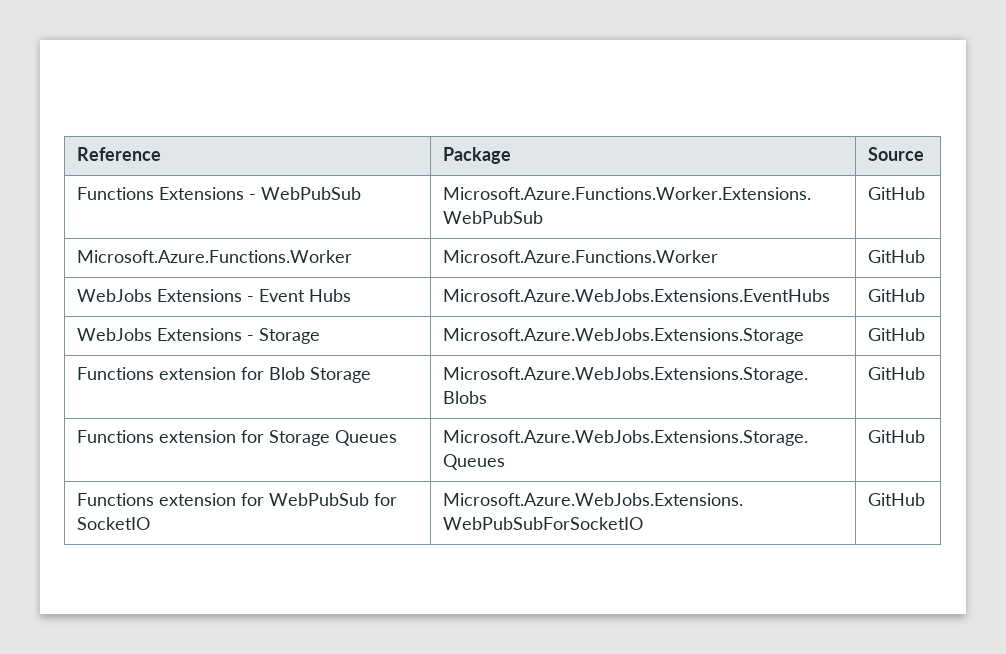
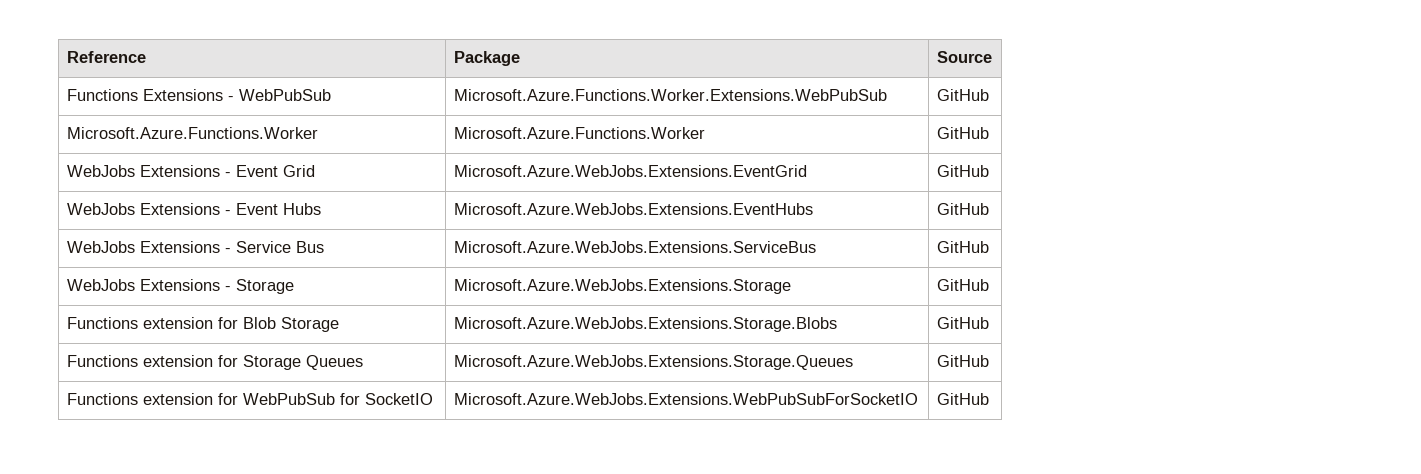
+ WebJobs Extensions - Event Grid | Microsoft.Azure.WebJobs.Extensions.EventGrid | GitHub
+ WebJobs Extensions - Service Bus | Microsoft.Azure.WebJobs.Extensions.ServiceBus | GitHub

